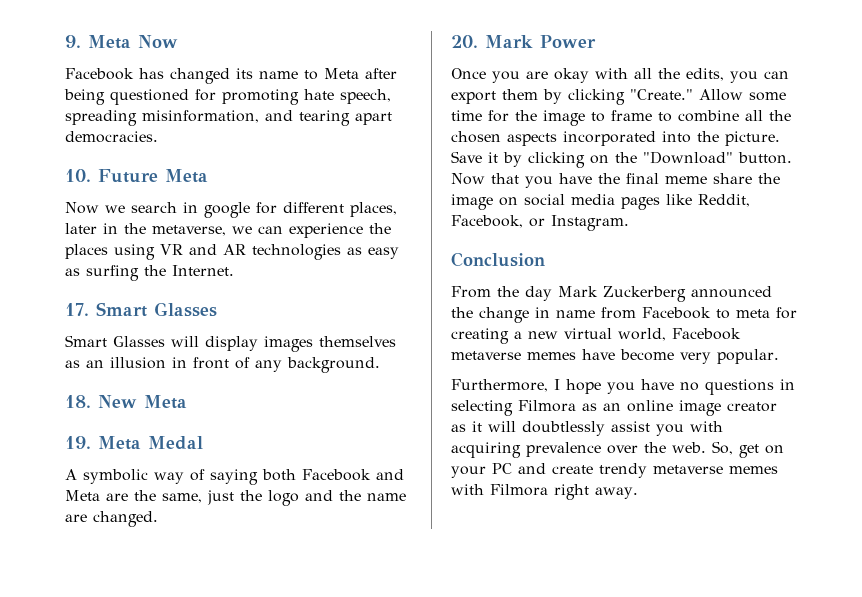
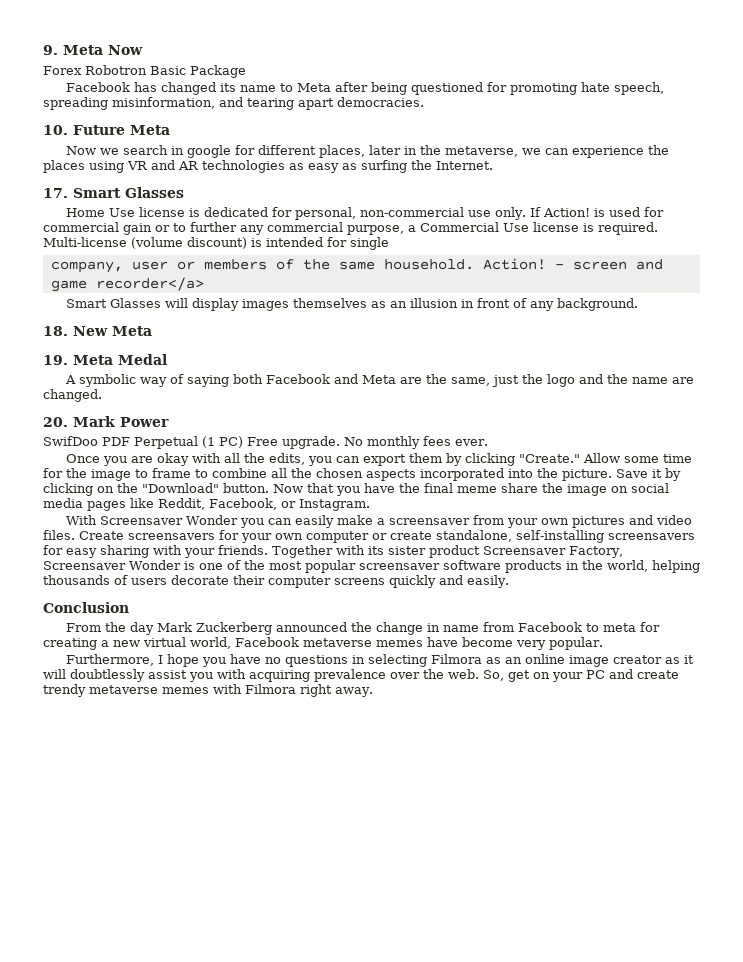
+ Forex Robotron Basic Package
+ Home Use license is dedicated for personal, non-commercial use only. If Action! is used for commercial gain or to further any commercial purpose, a Commercial Use license is required. Multi-license (volume discount) is intended for single
+ company, user or members of the same household. Action! - screen and game recorder</a>
+ SwifDoo PDF Perpetual (1 PC) Free upgrade. No monthly fees ever.
+ With Screensaver Wonder you can easily make a screensaver from your own pictures and video files. Create screensavers for your own computer or create standalone, self-installing screensavers for easy sharing with your friends. Together with its sister product Screensaver Factory, Screensaver Wonder is one of the most popular screensaver software products in the world, helping thousands of users decorate their computer screens quickly and easily.

